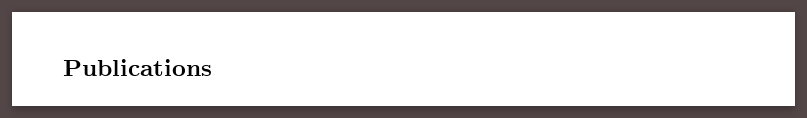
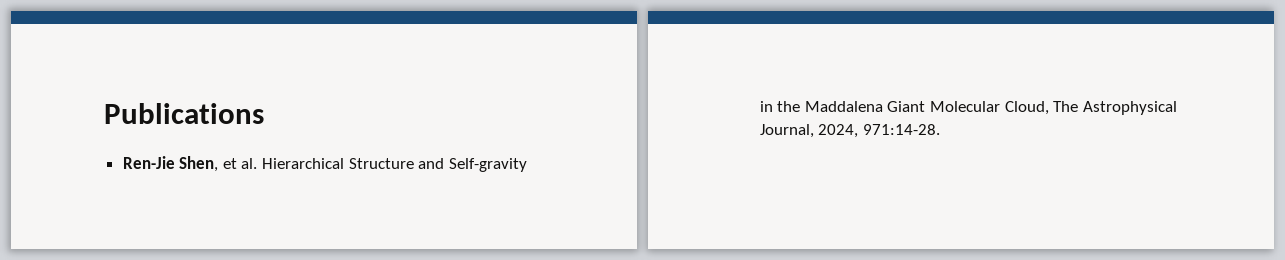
+ Ren-Jie Shen, et al. Hierarchical Structure and Self-gravity in the Maddalena Giant Molecular Cloud, The Astrophysical Journal, 2024, 971:14-28.

